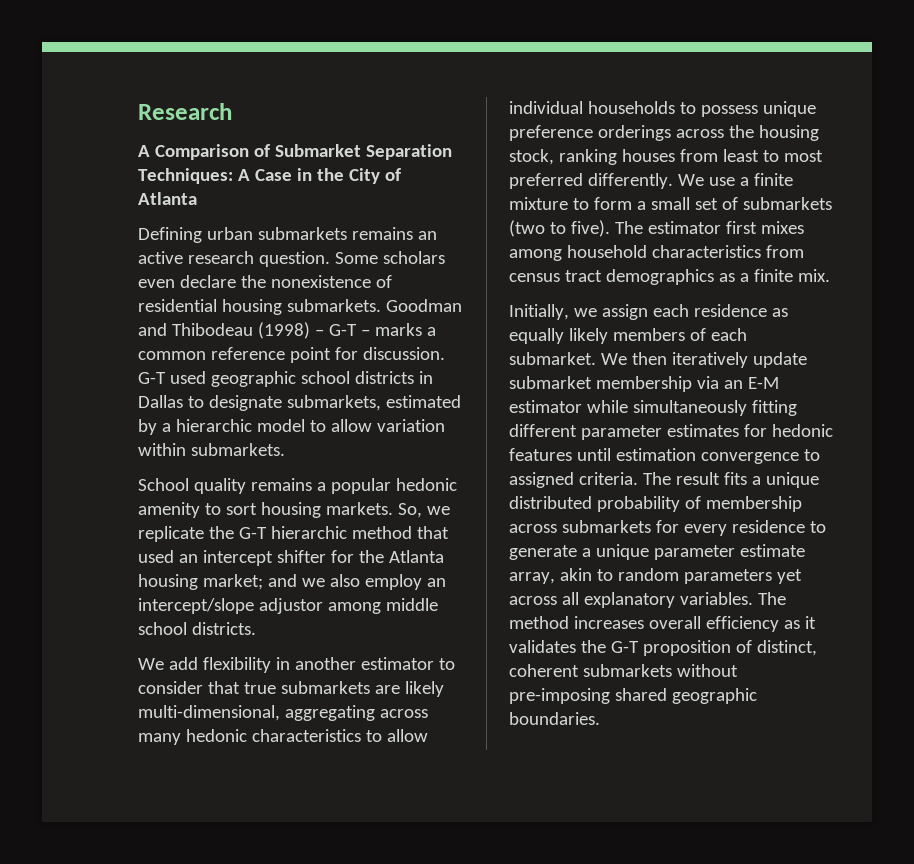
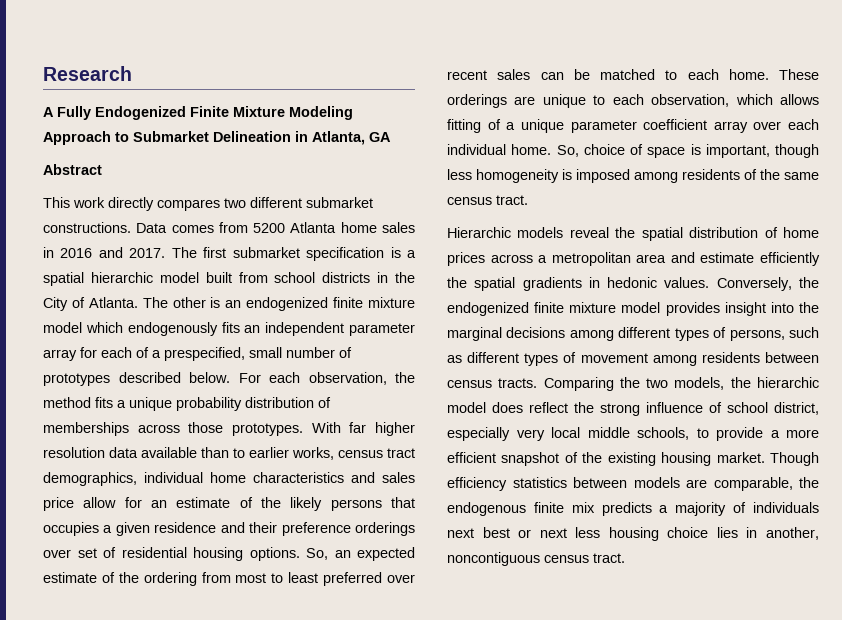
- A Comparison of Submarket Separation Techniques: A Case in the City of Atlanta
- Defining urban submarkets remains an active research question. Some scholars even declare the nonexistence of residential housing submarkets. Goodman and Thibodeau (1998) – G-T – marks a common reference point for discussion. G-T used geographic school districts in Dallas to designate submarkets, estimated by a hierarchic model to allow variation within submarkets.
- School quality remains a popular hedonic amenity to sort housing markets. So, we replicate the G-T hierarchic method that used an intercept shifter for the Atlanta housing market; and we also employ an intercept/slope adjustor among middle school districts.
- We add flexibility in another estimator to consider that true submarkets are likely multi-dimensional, aggregating across many hedonic characteristics to allow individual households to possess unique preference orderings across the housing stock, ranking houses from least to most preferred differently. We use a finite mixture to form a small set of submarkets (two to five). The estimator first mixes among household characteristics from census tract demographics as a finite mix.
- Initially, we assign each residence as equally likely members of each submarket. We then iteratively update submarket membership via an E-M estimator while simultaneously fitting different parameter estimates for hedonic features until estimation convergence to assigned criteria. The result fits a unique distributed probability of membership across submarkets for every residence to generate a unique parameter estimate array, akin to random parameters yet across all explanatory variables. The method increases overall efficiency as it validates the G-T proposition of distinct, coherent submarkets without pre-imposing shared geographic boundaries.
+ A Fully Endogenized Finite Mixture Modeling Approach to Submarket Delineation in Atlanta, GA
+ Abstract
+ This work directly compares two different submarket constructions. Data comes from 5200 Atlanta home sales in 2016 and 2017. The first submarket specification is a spatial hierarchic model built from school districts in the City of Atlanta. The other is an endogenized finite mixture model which endogenously fits an independent parameter array for each of a prespecified, small number of prototypes described below. For each observation, the method fits a unique probability distribution of memberships across those prototypes. With far higher resolution data available than to earlier works, census tract demographics, individual home characteristics and sales price allow for an estimate of the likely persons that occupies a given residence and their preference orderings over set of residential housing options. So, an expected estimate of the ordering from most to least preferred over recent sales can be matched to each home. These orderings are unique to each observation, which allows fitting of a unique parameter coefficient array over each individual home. So, choice of space is important, though less homogeneity is imposed among residents of the same census tract.
+ Hierarchic models reveal the spatial distribution of home prices across a metropolitan area and estimate efficiently the spatial gradients in hedonic values. Conversely, the endogenized finite mixture model provides insight into the marginal decisions among different types of persons, such as different types of movement among residents between census tracts. Comparing the two models, the hierarchic model does reflect the strong influence of school district, especially very local middle schools, to provide a more efficient snapshot of the existing housing market. Though efficiency statistics between models are comparable, the endogenous finite mix predicts a majority of individuals next best or next less housing choice lies in another, noncontiguous census tract.

